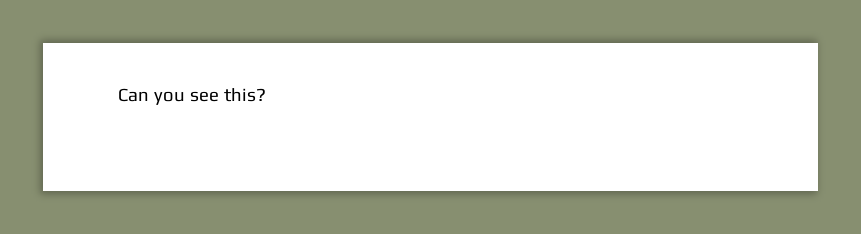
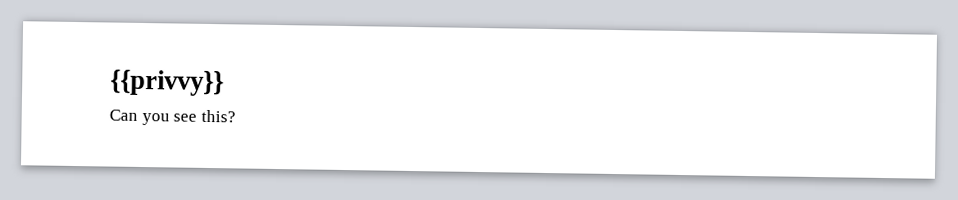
+ {{privvy}}

